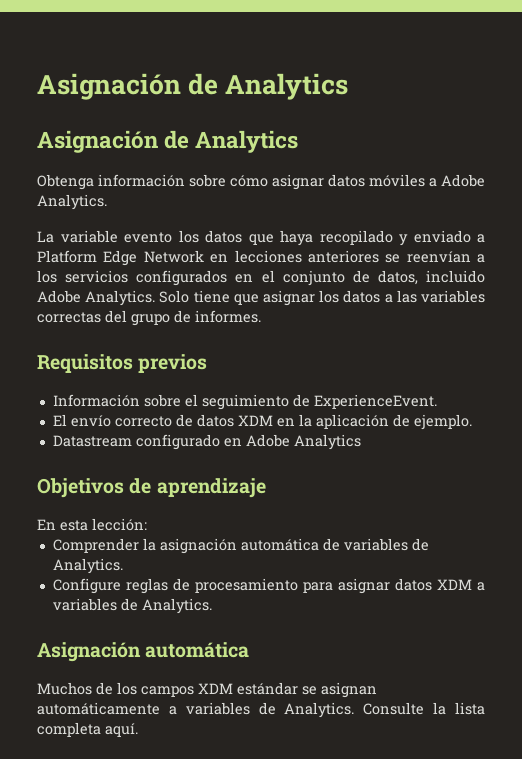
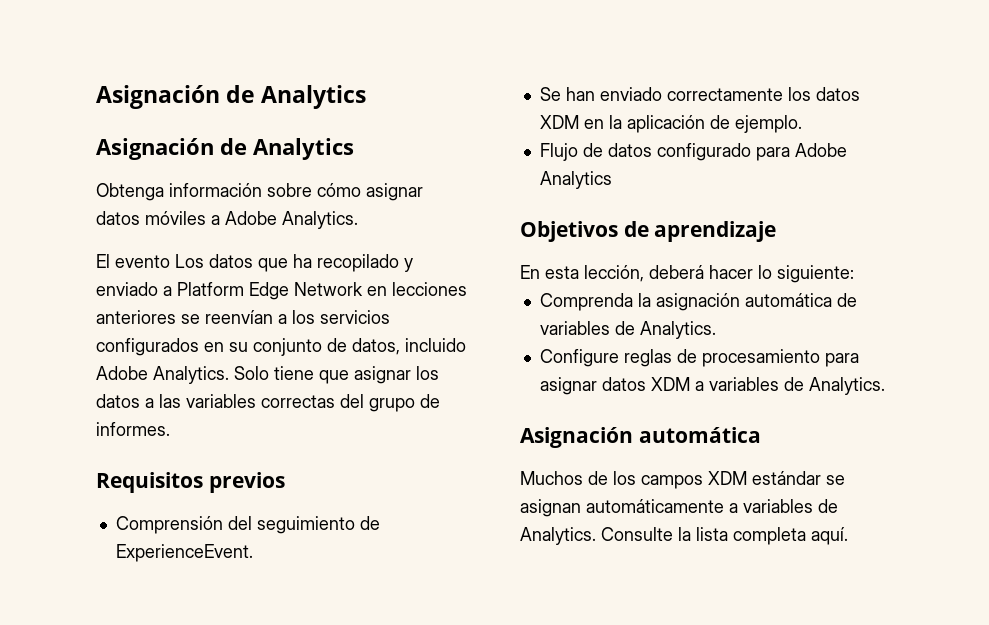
- La variable evento los datos que haya recopilado y enviado a Platform Edge Network en lecciones anteriores se reenvían a los servicios configurados en el conjunto de datos, incluido Adobe Analytics.
+ El evento Los datos que ha recopilado y enviado a Platform Edge Network en lecciones anteriores se reenvían a los servicios configurados en su conjunto de datos, incluido Adobe Analytics.
- Información sobre el seguimiento de ExperienceEvent.
+ Comprensión del seguimiento de ExperienceEvent.
- El envío correcto de datos XDM en la aplicación de ejemplo.
+ Se han enviado correctamente los datos XDM en la aplicación de ejemplo.
- Datastream configurado en Adobe Analytics
+ Flujo de datos configurado para Adobe Analytics
- En esta lección:
- Comprender la asignación automática de variables de Analytics.
+ En esta lección, deberá hacer lo siguiente:
+ Comprenda la asignación automática de variables de Analytics.

